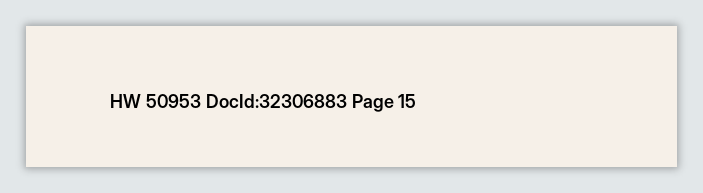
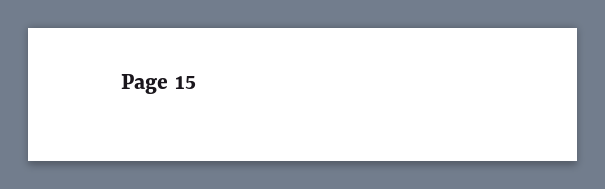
- HW 50953 DocId:32306883 Page 15
+ Page 15

